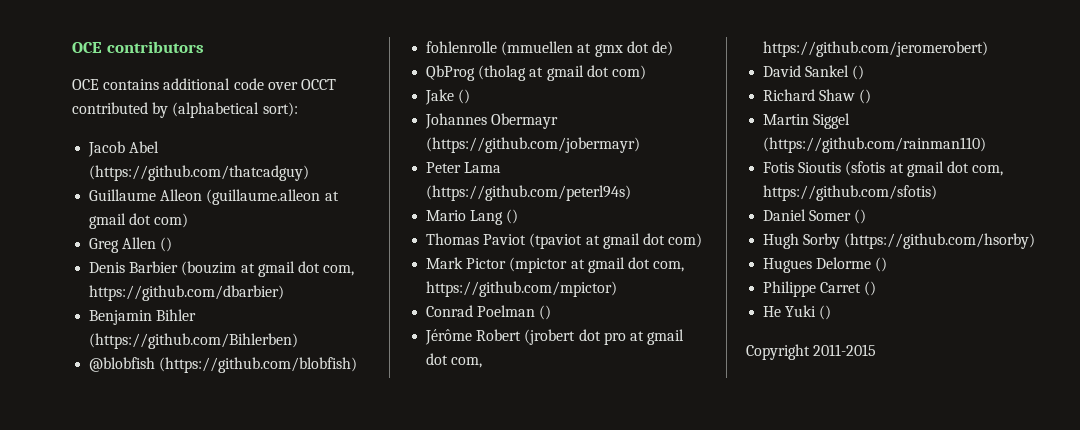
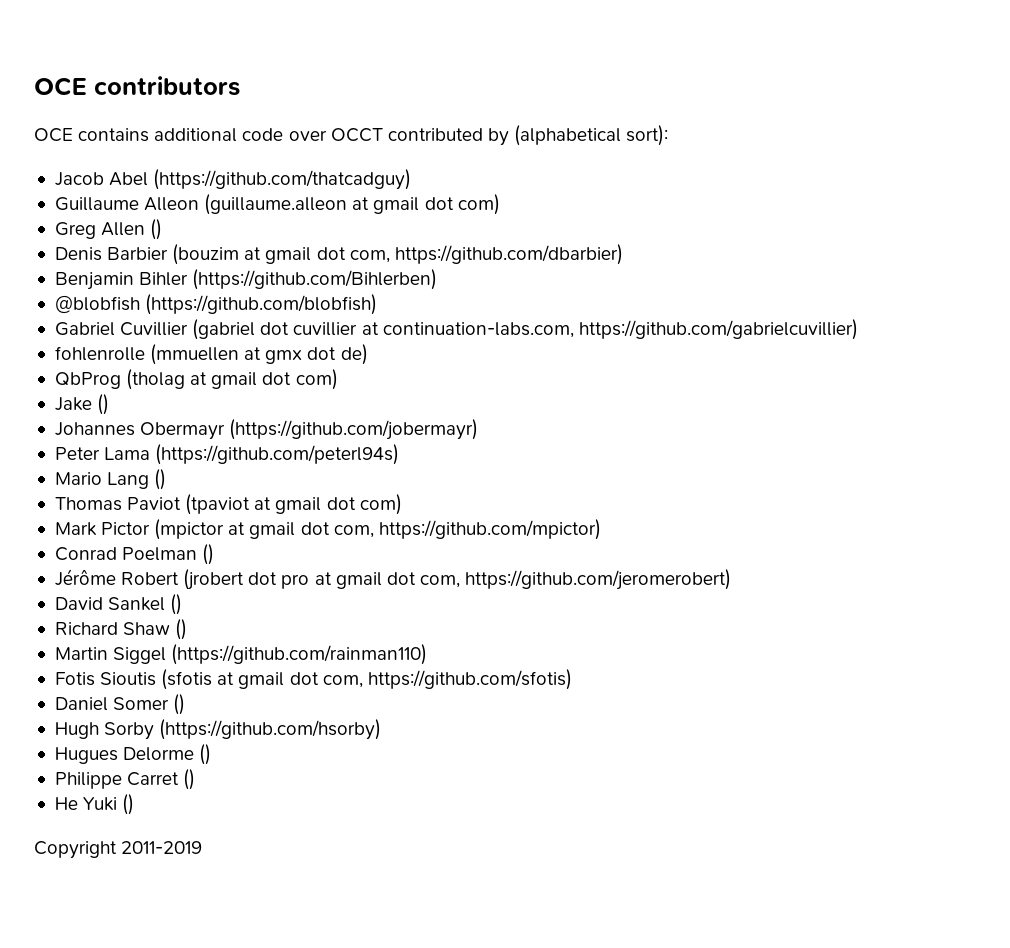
+ Gabriel Cuvillier (gabriel dot cuvillier at continuation-labs.com, https://github.com/gabrielcuvillier)
- Copyright 2011-2015
+ Copyright 2011-2019

